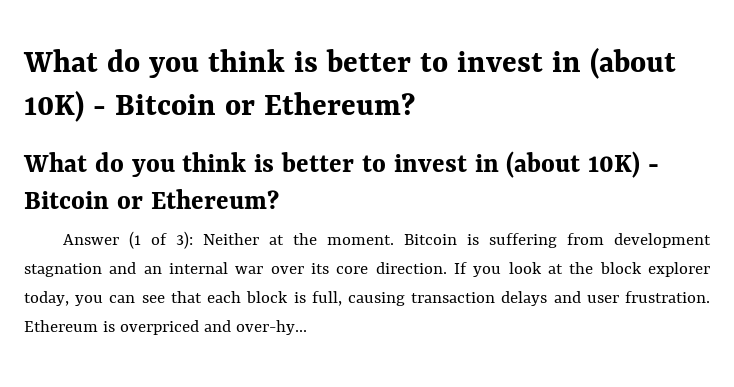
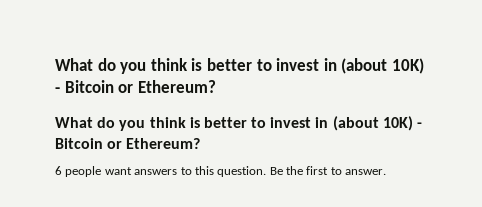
- Answer (1 of 3): Neither at the moment. Bitcoin is suffering from development stagnation and an internal war over its core direction. If you look at the block explorer today, you can see that each block is full, causing transaction delays and user frustration. Ethereum is overpriced and over-hy...
+ 6 people want answers to this question. Be the first to answer.

